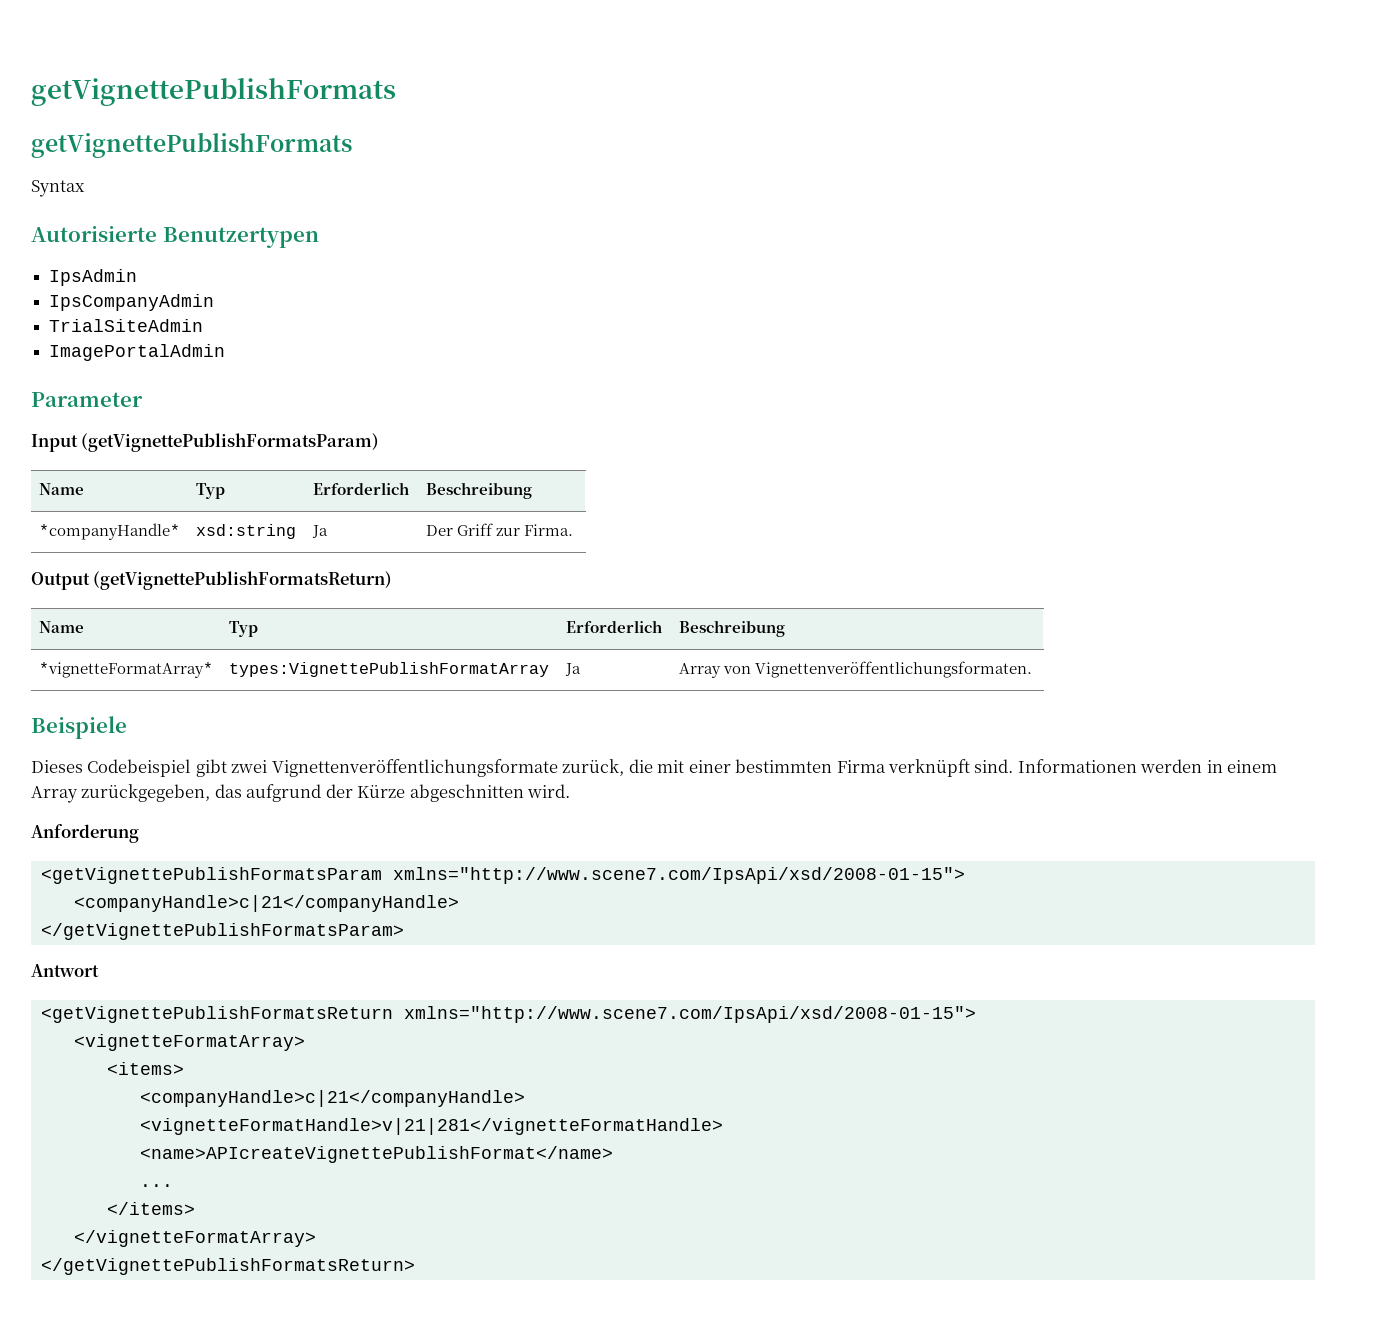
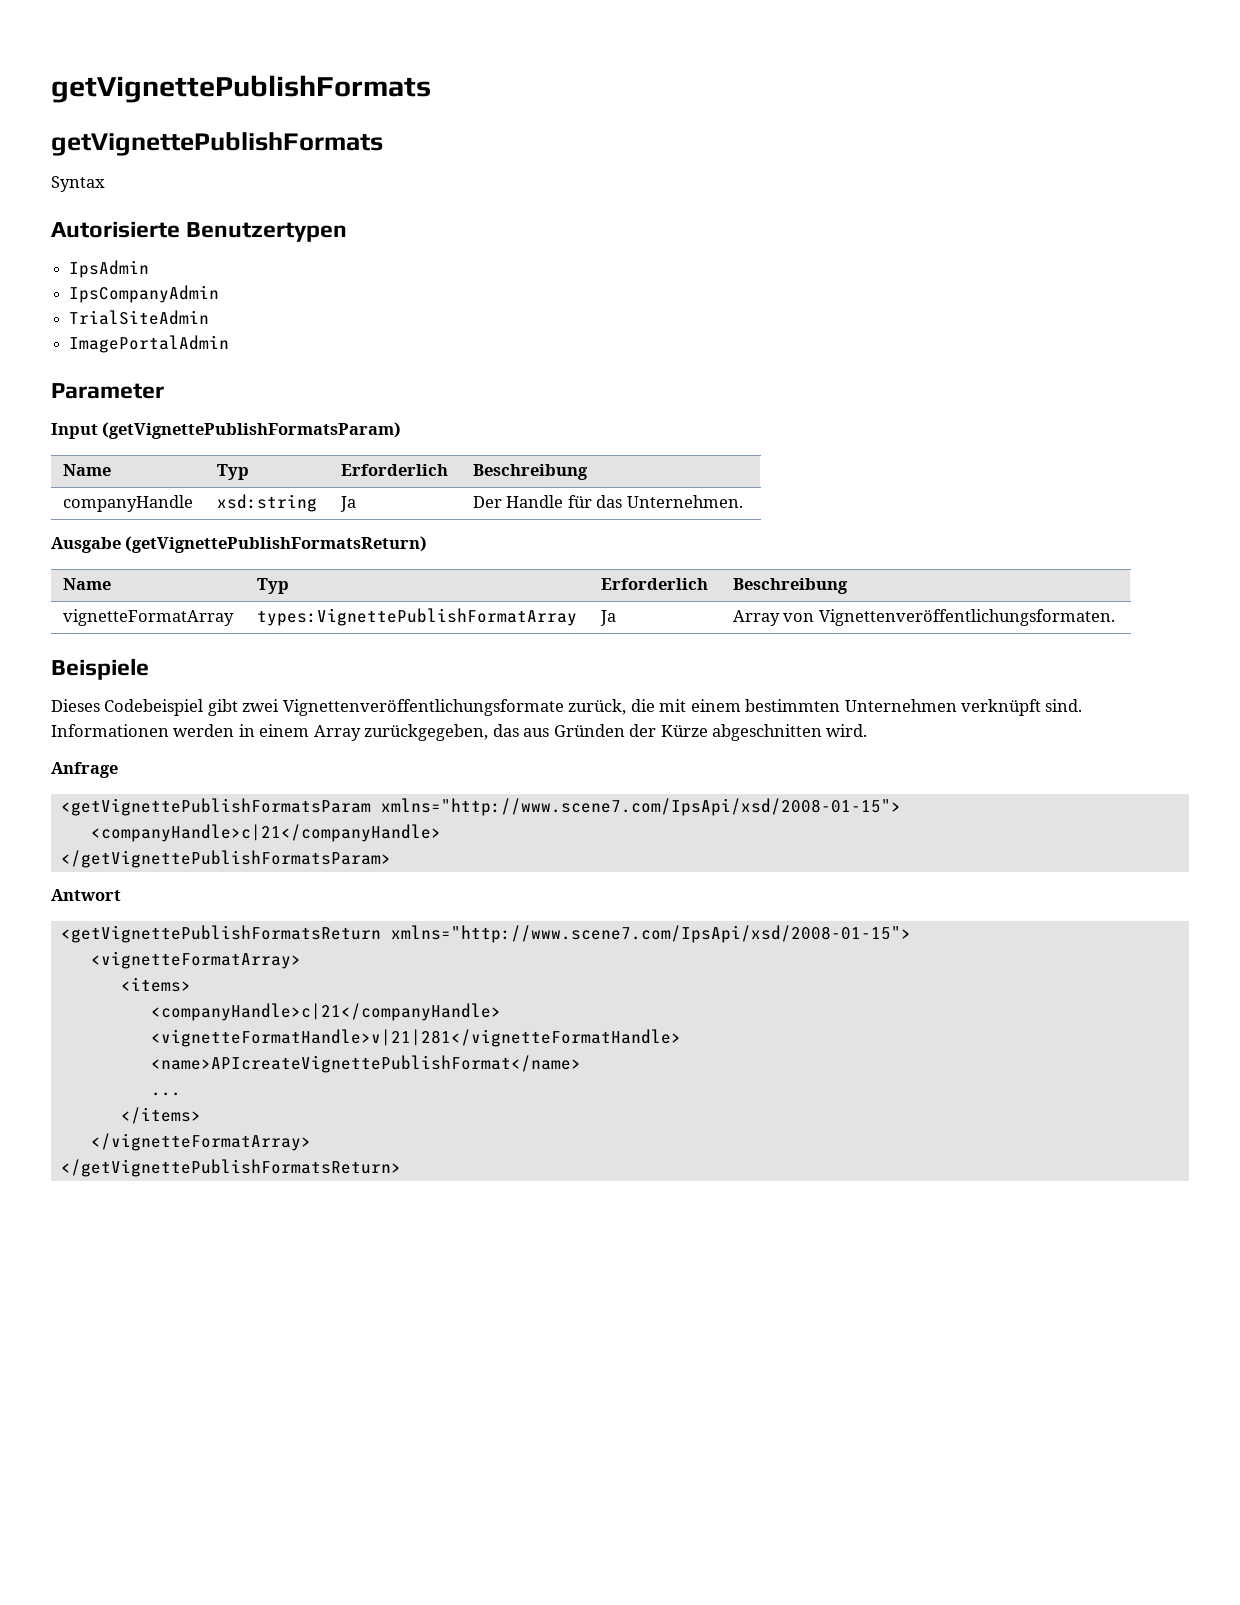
- *companyHandle* | xsd:string | Ja | Der Griff zur Firma.
- Output (getVignettePublishFormatsReturn)
+ companyHandle | xsd:string | Ja | Der Handle für das Unternehmen.
+ Ausgabe (getVignettePublishFormatsReturn)
- *vignetteFormatArray* | types:VignettePublishFormatArray | Ja | Array von Vignettenveröffentlichungsformaten.
+ vignetteFormatArray | types:VignettePublishFormatArray | Ja | Array von Vignettenveröffentlichungsformaten.
- Dieses Codebeispiel gibt zwei Vignettenveröffentlichungsformate zurück, die mit einer bestimmten Firma verknüpft sind.
+ Dieses Codebeispiel gibt zwei Vignettenveröffentlichungsformate zurück, die mit einem bestimmten Unternehmen verknüpft sind.
- Informationen werden in einem Array zurückgegeben, das aufgrund der Kürze abgeschnitten wird.
+ Informationen werden in einem Array zurückgegeben, das aus Gründen der Kürze abgeschnitten wird.
- Anforderung
+ Anfrage

